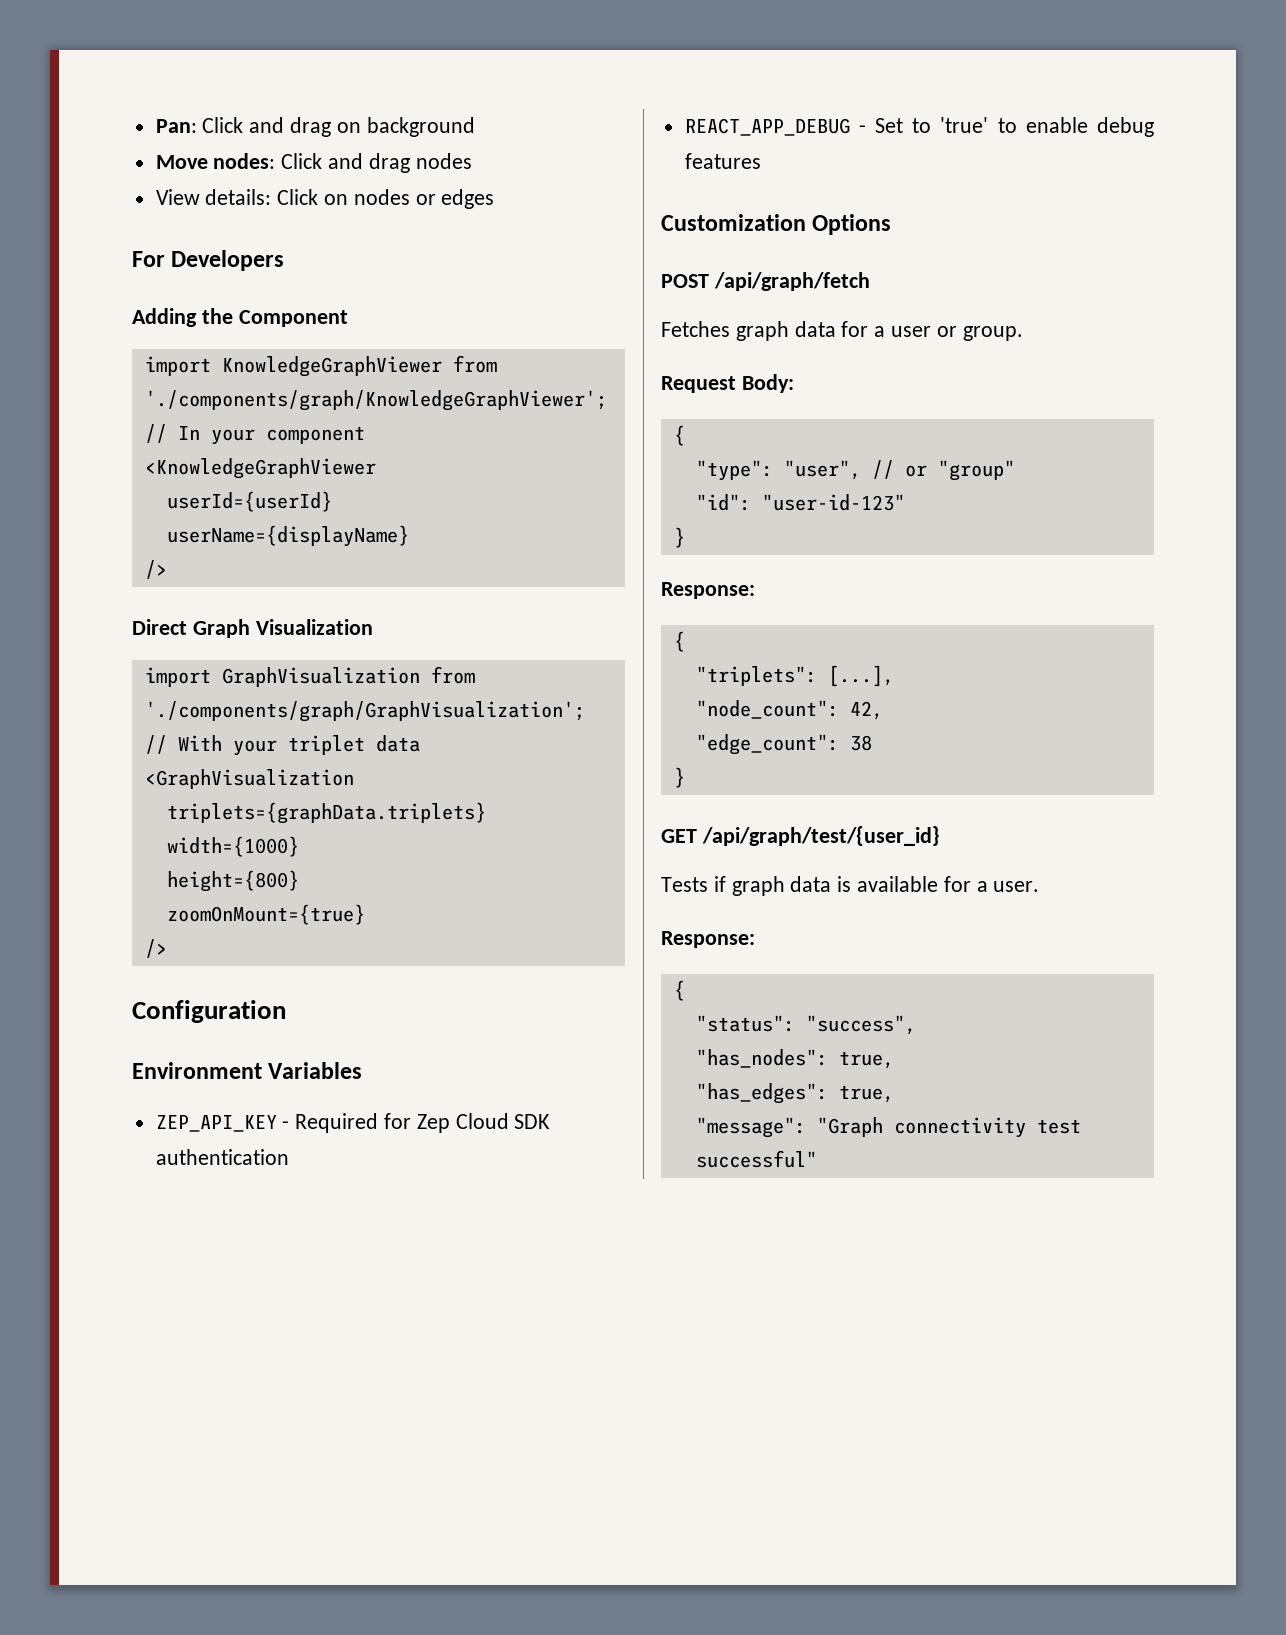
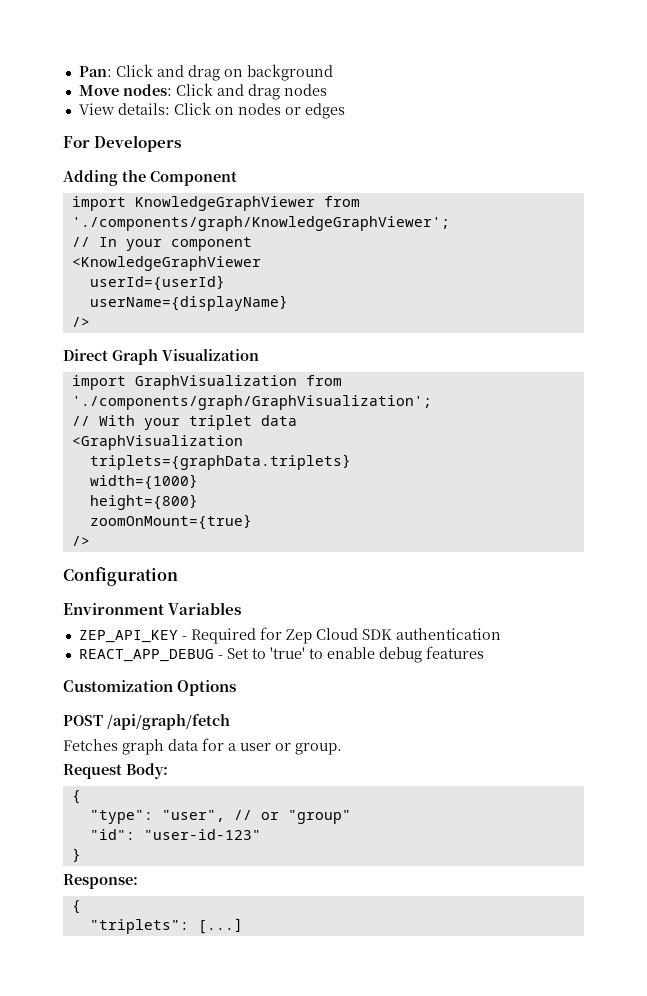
- "triplets": [...],
- "node_count": 42,
- "edge_count": 38
- }
- GET /api/graph/test/{user_id}
- Tests if graph data is available for a user.
- Response:
- {
- "status": "success",
- "has_nodes": true,
- "has_edges": true,
- "message": "Graph connectivity test successful"
+ "triplets": [...]

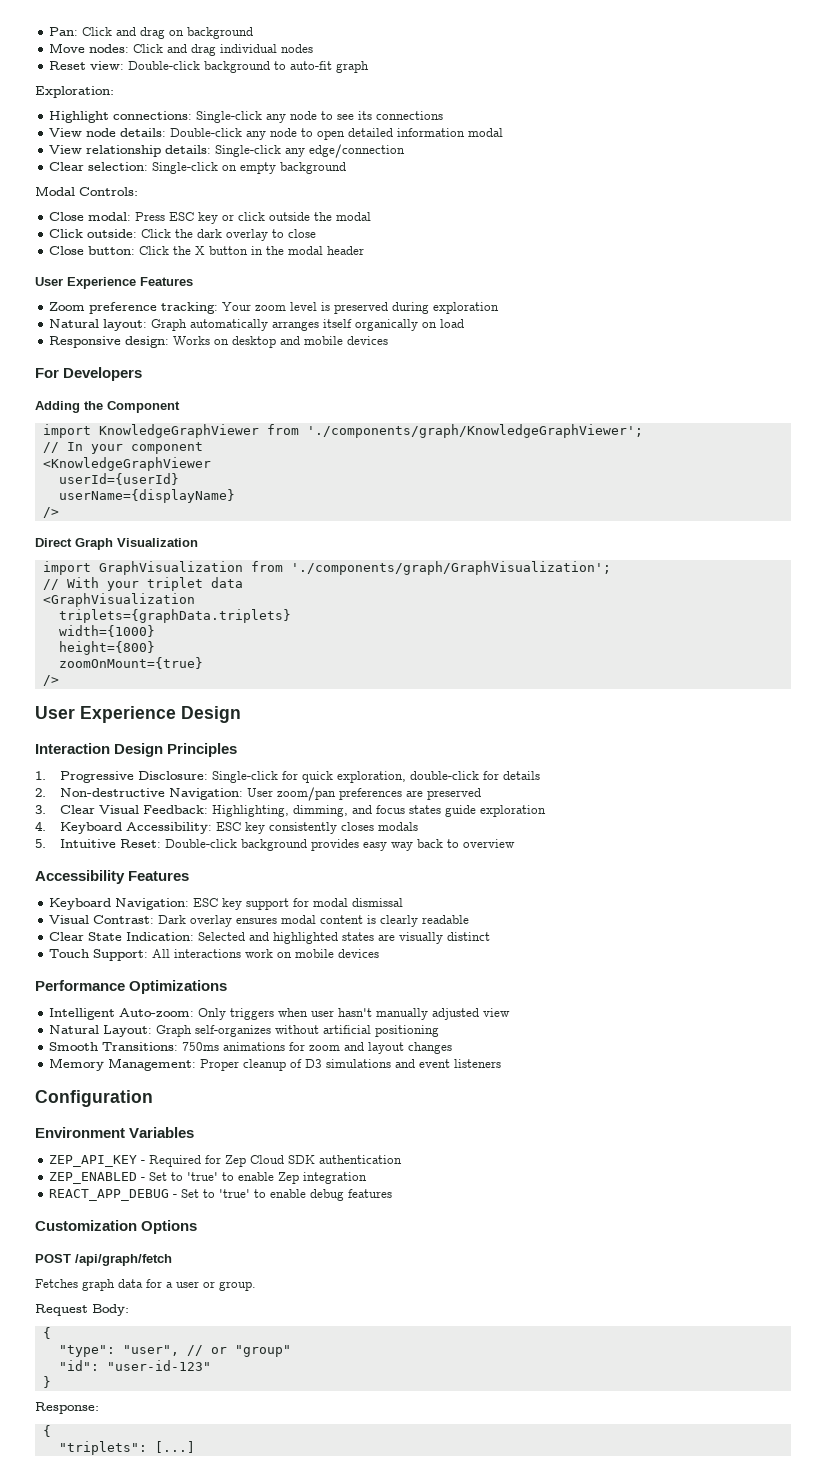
- Move nodes: Click and drag nodes
+ Move nodes: Click and drag individual nodes
- View details: Click on nodes or edges
+ Reset view: Double-click background to auto-fit graph
+ Exploration:
+ Highlight connections: Single-click any node to see its connections
+ View node details: Double-click any node to open detailed information modal
+ View relationship details: Single-click any edge/connection
+ Clear selection: Single-click on empty background
+ Modal Controls:
+ Close modal: Press ESC key or click outside the modal
+ Click outside: Click the dark overlay to close
+ Close button: Click the X button in the modal header
+ User Experience Features
+ Zoom preference tracking: Your zoom level is preserved during exploration
+ Natural layout: Graph automatically arranges itself organically on load
+ Responsive design: Works on desktop and mobile devices
+ User Experience Design
+ Interaction Design Principles
+ 1. Progressive Disclosure: Single-click for quick exploration, double-click for details
+ 2. Non-destructive Navigation: User zoom/pan preferences are preserved
+ 3. Clear Visual Feedback: Highlighting, dimming, and focus states guide exploration
+ 4. Keyboard Accessibility: ESC key consistently closes modals
+ 5. Intuitive Reset: Double-click background provides easy way back to overview
+ Accessibility Features
+ Keyboard Navigation: ESC key support for modal dismissal
+ Visual Contrast: Dark overlay ensures modal content is clearly readable
+ Clear State Indication: Selected and highlighted states are visually distinct
+ Touch Support: All interactions work on mobile devices
+ Performance Optimizations
+ Intelligent Auto-zoom: Only triggers when user hasn't manually adjusted view
+ Natural Layout: Graph self-organizes without artificial positioning
+ Smooth Transitions: 750ms animations for zoom and layout changes
+ Memory Management: Proper cleanup of D3 simulations and event listeners
+ ZEP_ENABLED - Set to 'true' to enable Zep integration

